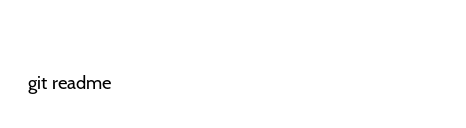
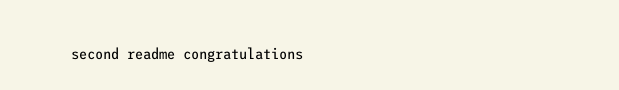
- git readme
+ second readme congratulations

